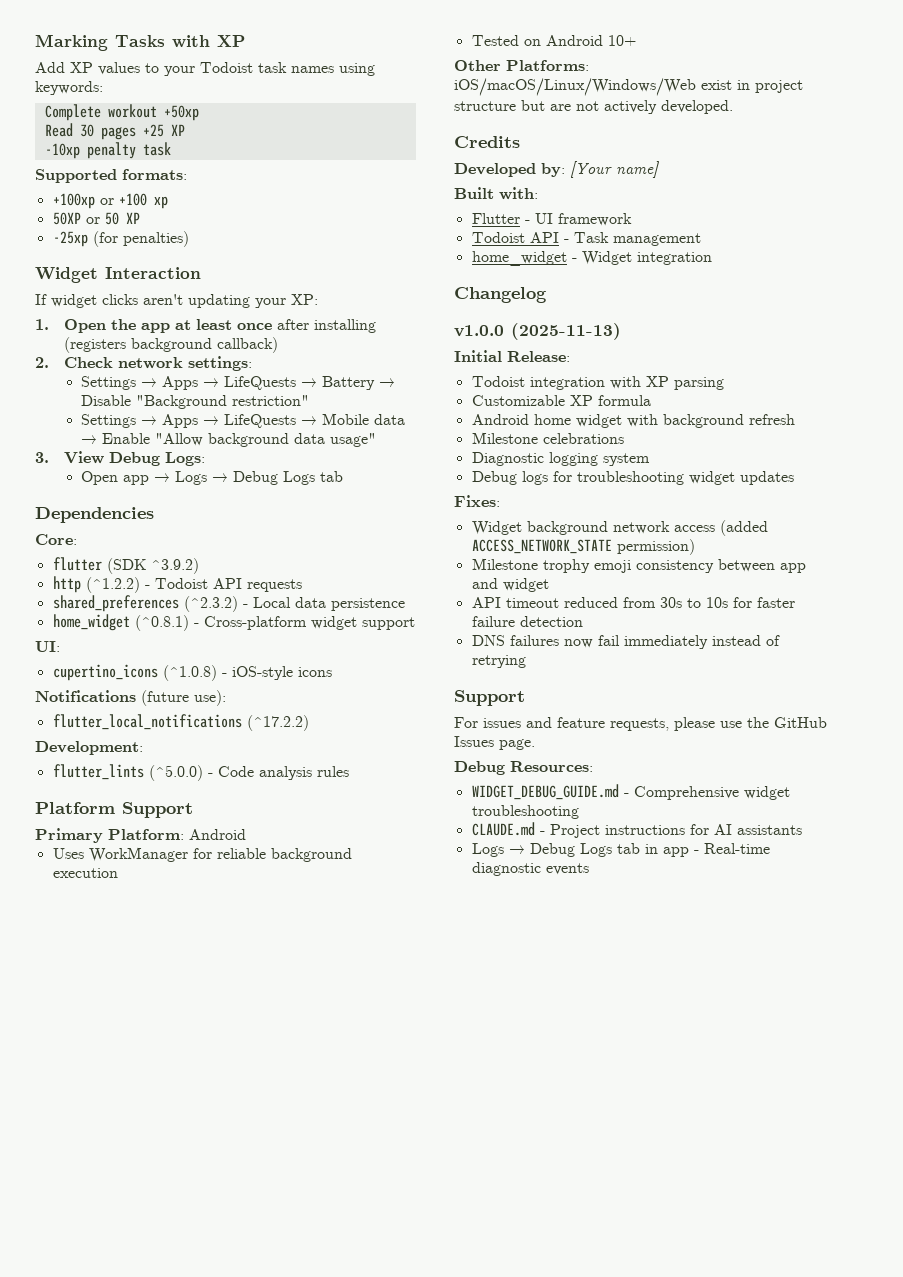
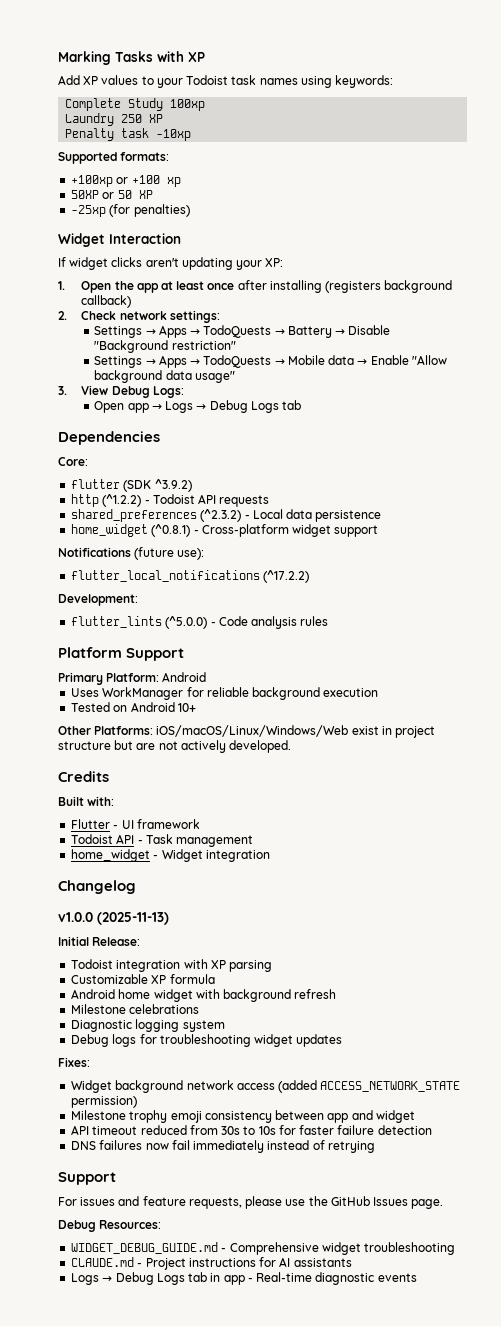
- Complete workout +50xp
- Read 30 pages +25 XP
- -10xp penalty task
+ Complete Study 100xp
+ Laundry 250 XP
+ Penalty task -10xp
- Settings → Apps → LifeQuests → Battery → Disable "Background restriction"
+ Settings → Apps → TodoQuests → Battery → Disable "Background restriction"
- Settings → Apps → LifeQuests → Mobile data → Enable "Allow background data usage"
+ Settings → Apps → TodoQuests → Mobile data → Enable "Allow background data usage"
- UI:
- cupertino_icons (^1.0.8) - iOS-style icons
- Developed by: [Your name]

